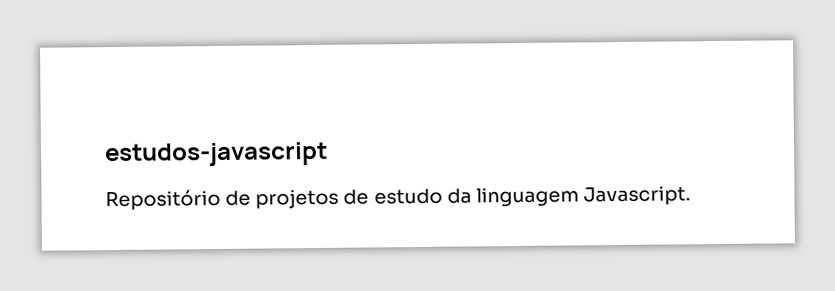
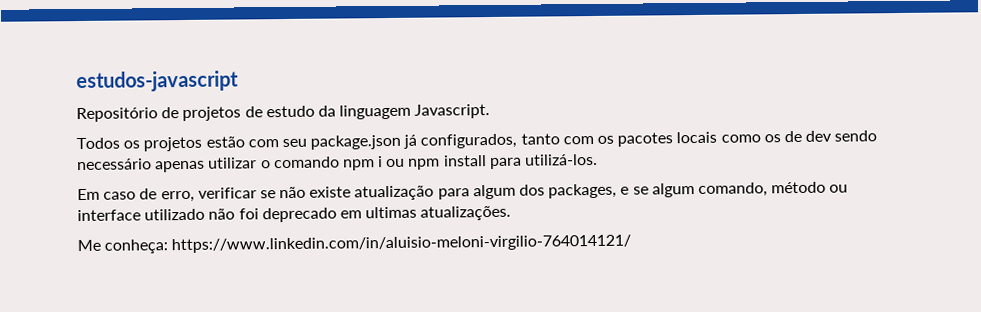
+ Todos os projetos estão com seu package.json já configurados, tanto com os pacotes locais como os de dev sendo necessário apenas utilizar o comando npm i ou npm install para utilizá-los.
+ Em caso de erro, verificar se não existe atualização para algum dos packages, e se algum comando, método ou interface utilizado não foi deprecado em ultimas atualizações.
+ Me conheça: https://www.linkedin.com/in/aluisio-meloni-virgilio-764014121/

